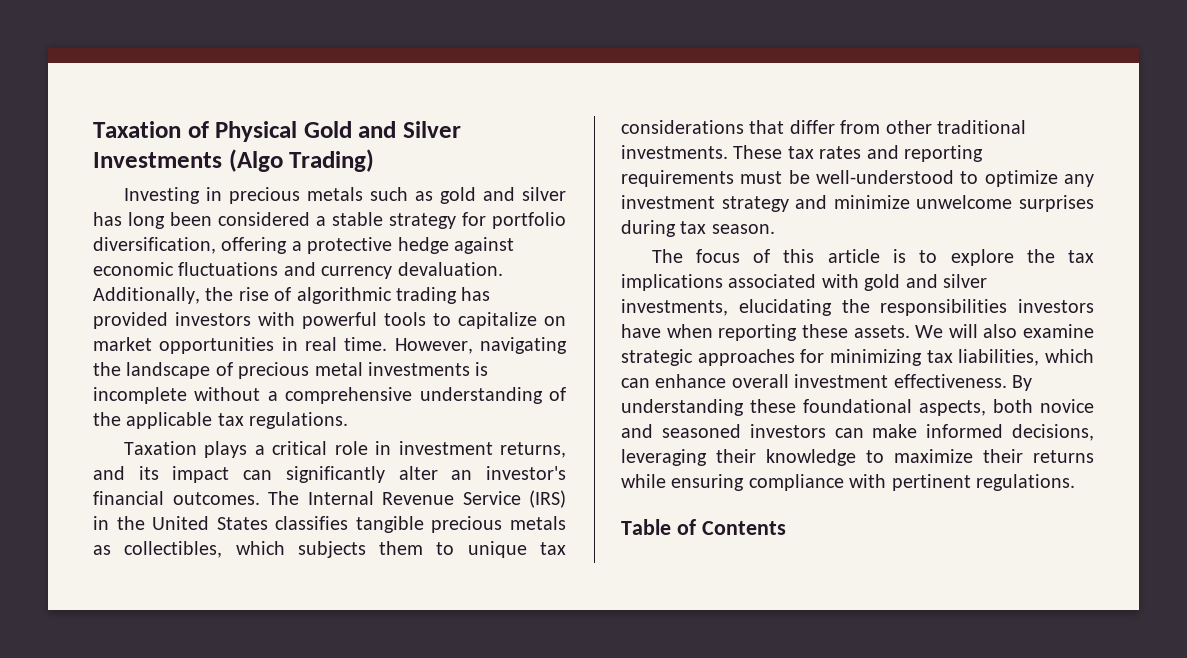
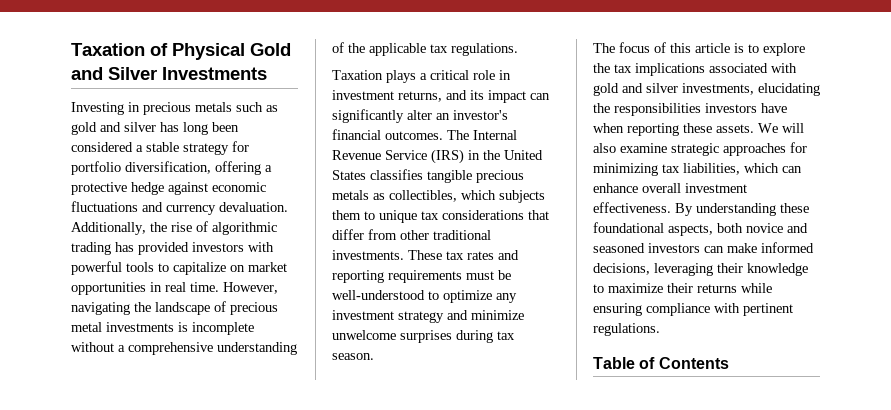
- Taxation of Physical Gold and Silver Investments (Algo Trading)
+ Taxation of Physical Gold and Silver Investments

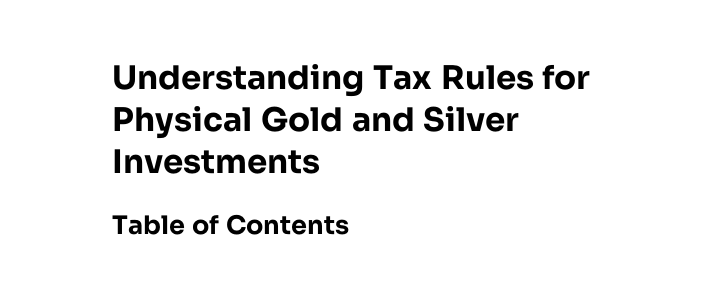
- Taxation of Physical Gold and Silver Investments
+ Understanding Tax Rules for Physical Gold and Silver Investments
- Investing in precious metals such as gold and silver has long been considered a stable strategy for portfolio diversification, offering a protective hedge against economic fluctuations and currency devaluation. Additionally, the rise of algorithmic trading has provided investors with powerful tools to capitalize on market opportunities in real time. However, navigating the landscape of precious metal investments is incomplete without a comprehensive understanding of the applicable tax regulations.
- Taxation plays a critical role in investment returns, and its impact can significantly alter an investor's financial outcomes. The Internal Revenue Service (IRS) in the United States classifies tangible precious metals as collectibles, which subjects them to unique tax considerations that differ from other traditional investments. These tax rates and reporting requirements must be well-understood to optimize any investment strategy and minimize unwelcome surprises during tax season.
- The focus of this article is to explore the tax implications associated with gold and silver investments, elucidating the responsibilities investors have when reporting these assets. We will also examine strategic approaches for minimizing tax liabilities, which can enhance overall investment effectiveness. By understanding these foundational aspects, both novice and seasoned investors can make informed decisions, leveraging their knowledge to maximize their returns while ensuring compliance with pertinent regulations.

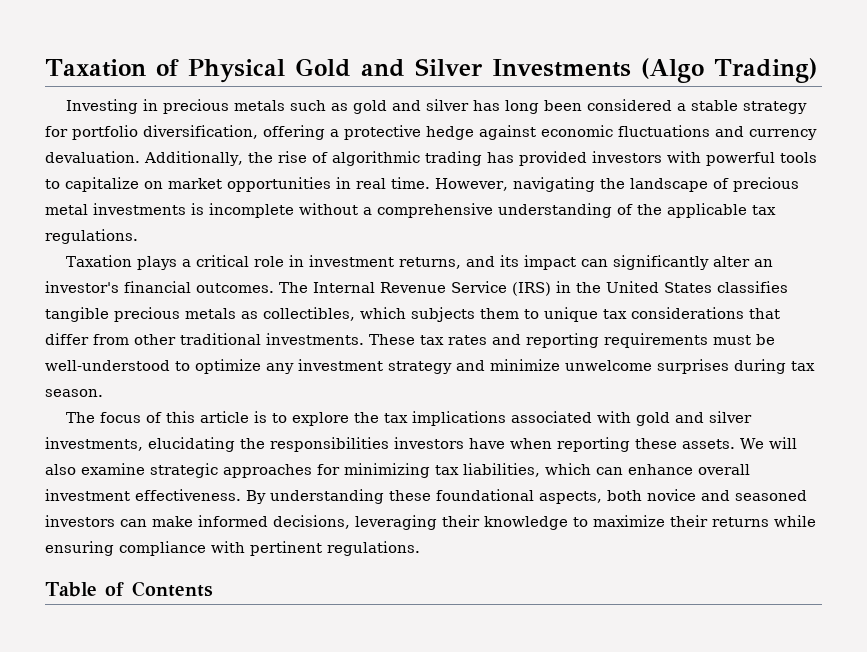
- Understanding Tax Rules for Physical Gold and Silver Investments
+ Taxation of Physical Gold and Silver Investments (Algo Trading)
+ Investing in precious metals such as gold and silver has long been considered a stable strategy for portfolio diversification, offering a protective hedge against economic fluctuations and currency devaluation. Additionally, the rise of algorithmic trading has provided investors with powerful tools to capitalize on market opportunities in real time. However, navigating the landscape of precious metal investments is incomplete without a comprehensive understanding of the applicable tax regulations.
+ Taxation plays a critical role in investment returns, and its impact can significantly alter an investor's financial outcomes. The Internal Revenue Service (IRS) in the United States classifies tangible precious metals as collectibles, which subjects them to unique tax considerations that differ from other traditional investments. These tax rates and reporting requirements must be well-understood to optimize any investment strategy and minimize unwelcome surprises during tax season.
+ The focus of this article is to explore the tax implications associated with gold and silver investments, elucidating the responsibilities investors have when reporting these assets. We will also examine strategic approaches for minimizing tax liabilities, which can enhance overall investment effectiveness. By understanding these foundational aspects, both novice and seasoned investors can make informed decisions, leveraging their knowledge to maximize their returns while ensuring compliance with pertinent regulations.

